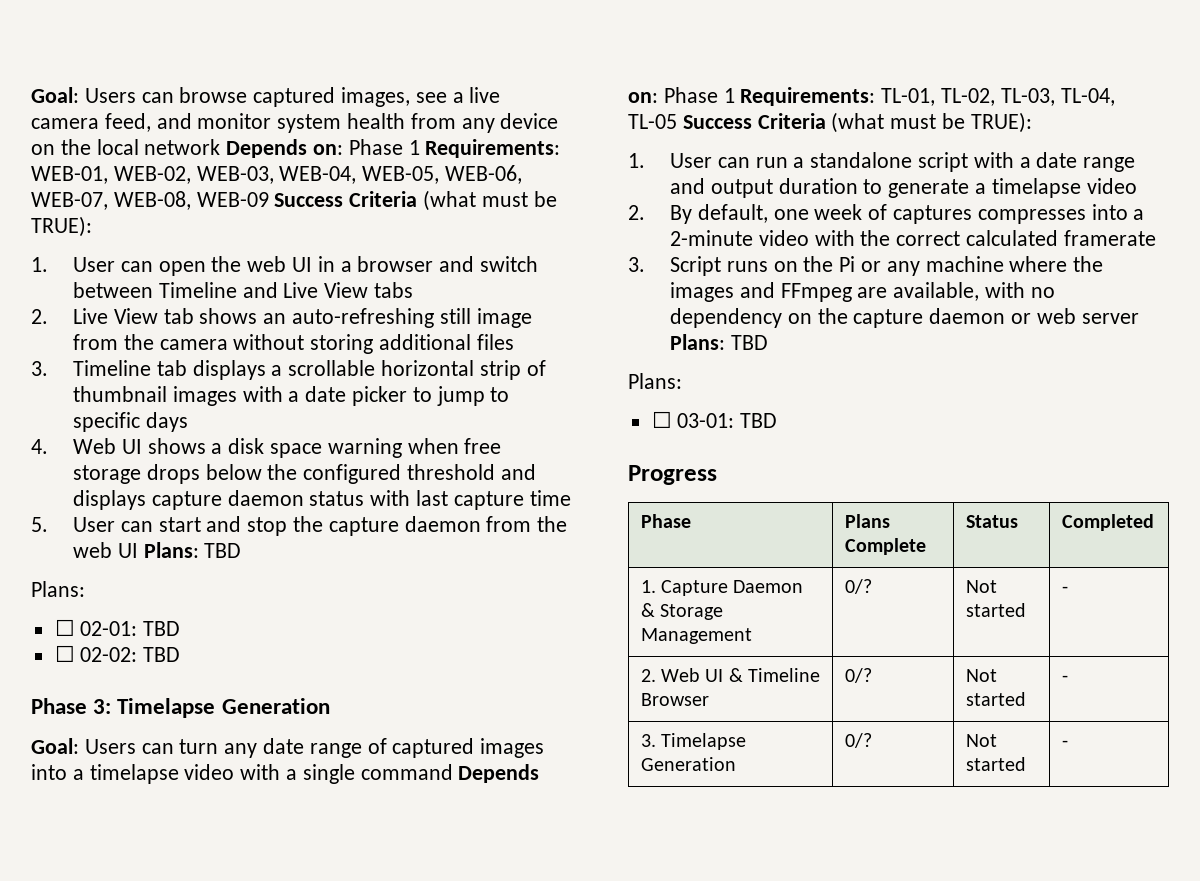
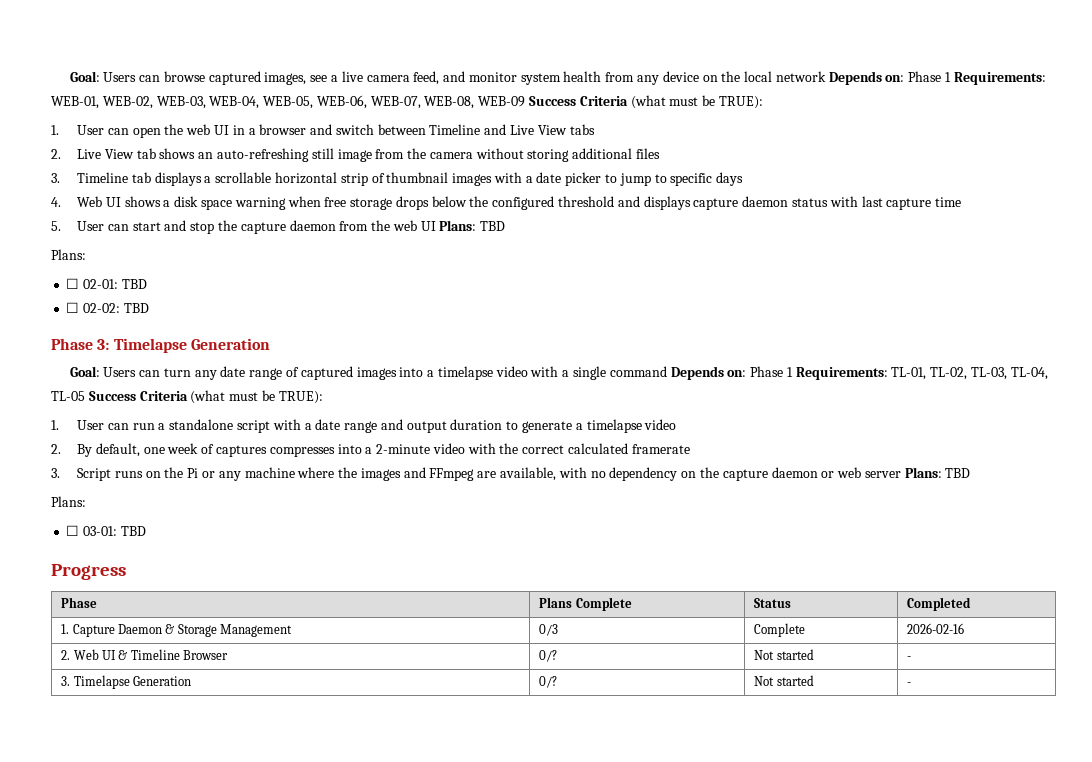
- 1. Capture Daemon & Storage Management | 0/? | Not started | -
+ 1. Capture Daemon & Storage Management | 0/3 | Complete | 2026-02-16

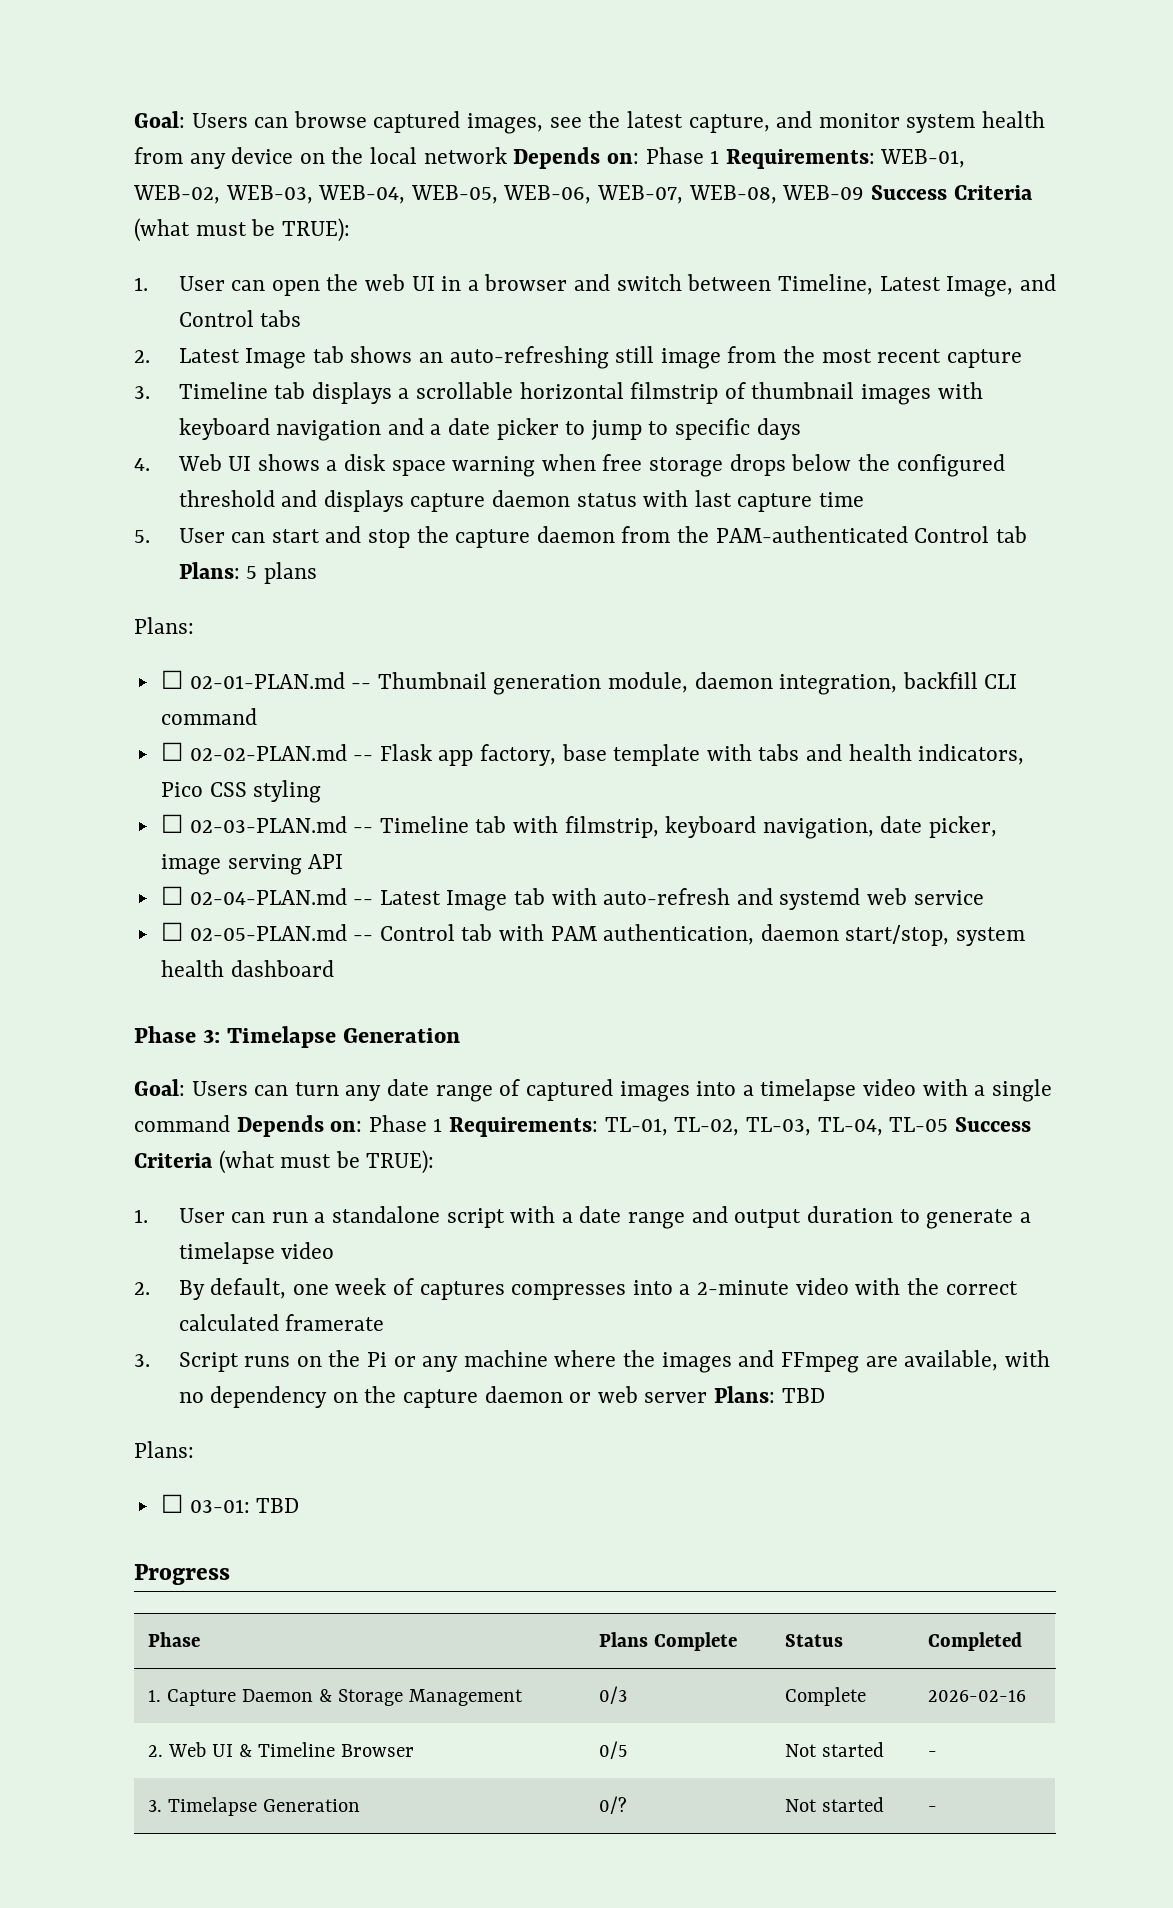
- Goal: Users can browse captured images, see a live camera feed, and monitor system health from any device on the local network Depends on: Phase 1 Requirements: WEB-01, WEB-02, WEB-03, WEB-04, WEB-05, WEB-06, WEB-07, WEB-08, WEB-09 Success Criteria (what must be TRUE):
+ Goal: Users can browse captured images, see the latest capture, and monitor system health from any device on the local network Depends on: Phase 1 Requirements: WEB-01, WEB-02, WEB-03, WEB-04, WEB-05, WEB-06, WEB-07, WEB-08, WEB-09 Success Criteria (what must be TRUE):
- 1. User can open the web UI in a browser and switch between Timeline and Live View tabs
+ 1. User can open the web UI in a browser and switch between Timeline, Latest Image, and Control tabs
- 2. Live View tab shows an auto-refreshing still image from the camera without storing additional files
+ 2. Latest Image tab shows an auto-refreshing still image from the most recent capture
- 3. Timeline tab displays a scrollable horizontal strip of thumbnail images with a date picker to jump to specific days
+ 3. Timeline tab displays a scrollable horizontal filmstrip of thumbnail images with keyboard navigation and a date picker to jump to specific days
- 5. User can start and stop the capture daemon from the web UI Plans: TBD
+ 5. User can start and stop the capture daemon from the PAM-authenticated Control tab Plans: 5 plans
  Plans:
- ☐ 02-01: TBD
- ☐ 02-02: TBD
+ ☐ 02-01-PLAN.md -- Thumbnail generation module, daemon integration, backfill CLI command
+ ☐ 02-02-PLAN.md -- Flask app factory, base template with tabs and health indicators, Pico CSS styling
+ ☐ 02-03-PLAN.md -- Timeline tab with filmstrip, keyboard navigation, date picker, image serving API
+ ☐ 02-04-PLAN.md -- Latest Image tab with auto-refresh and systemd web service
+ ☐ 02-05-PLAN.md -- Control tab with PAM authentication, daemon start/stop, system health dashboard
- 2. Web UI & Timeline Browser | 0/? | Not started | -
+ 2. Web UI & Timeline Browser | 0/5 | Not started | -

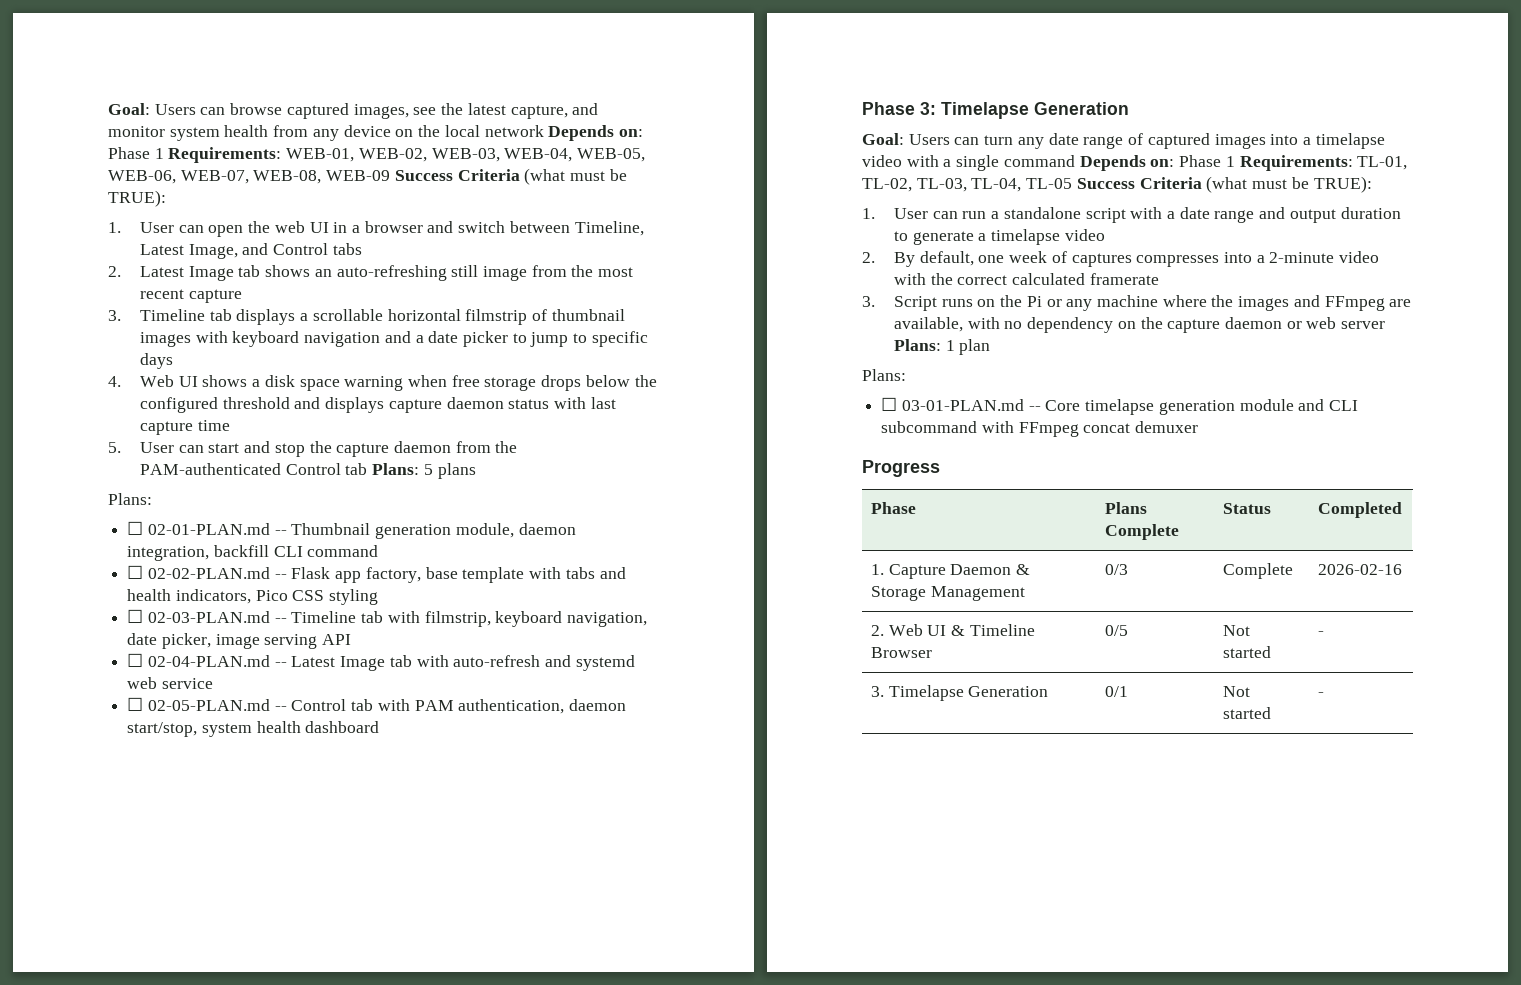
- 3. Script runs on the Pi or any machine where the images and FFmpeg are available, with no dependency on the capture daemon or web server Plans: TBD
+ 3. Script runs on the Pi or any machine where the images and FFmpeg are available, with no dependency on the capture daemon or web server Plans: 1 plan
  Plans:
- ☐ 03-01: TBD
+ ☐ 03-01-PLAN.md -- Core timelapse generation module and CLI subcommand with FFmpeg concat demuxer
- 3. Timelapse Generation | 0/? | Not started | -
+ 3. Timelapse Generation | 0/1 | Not started | -

